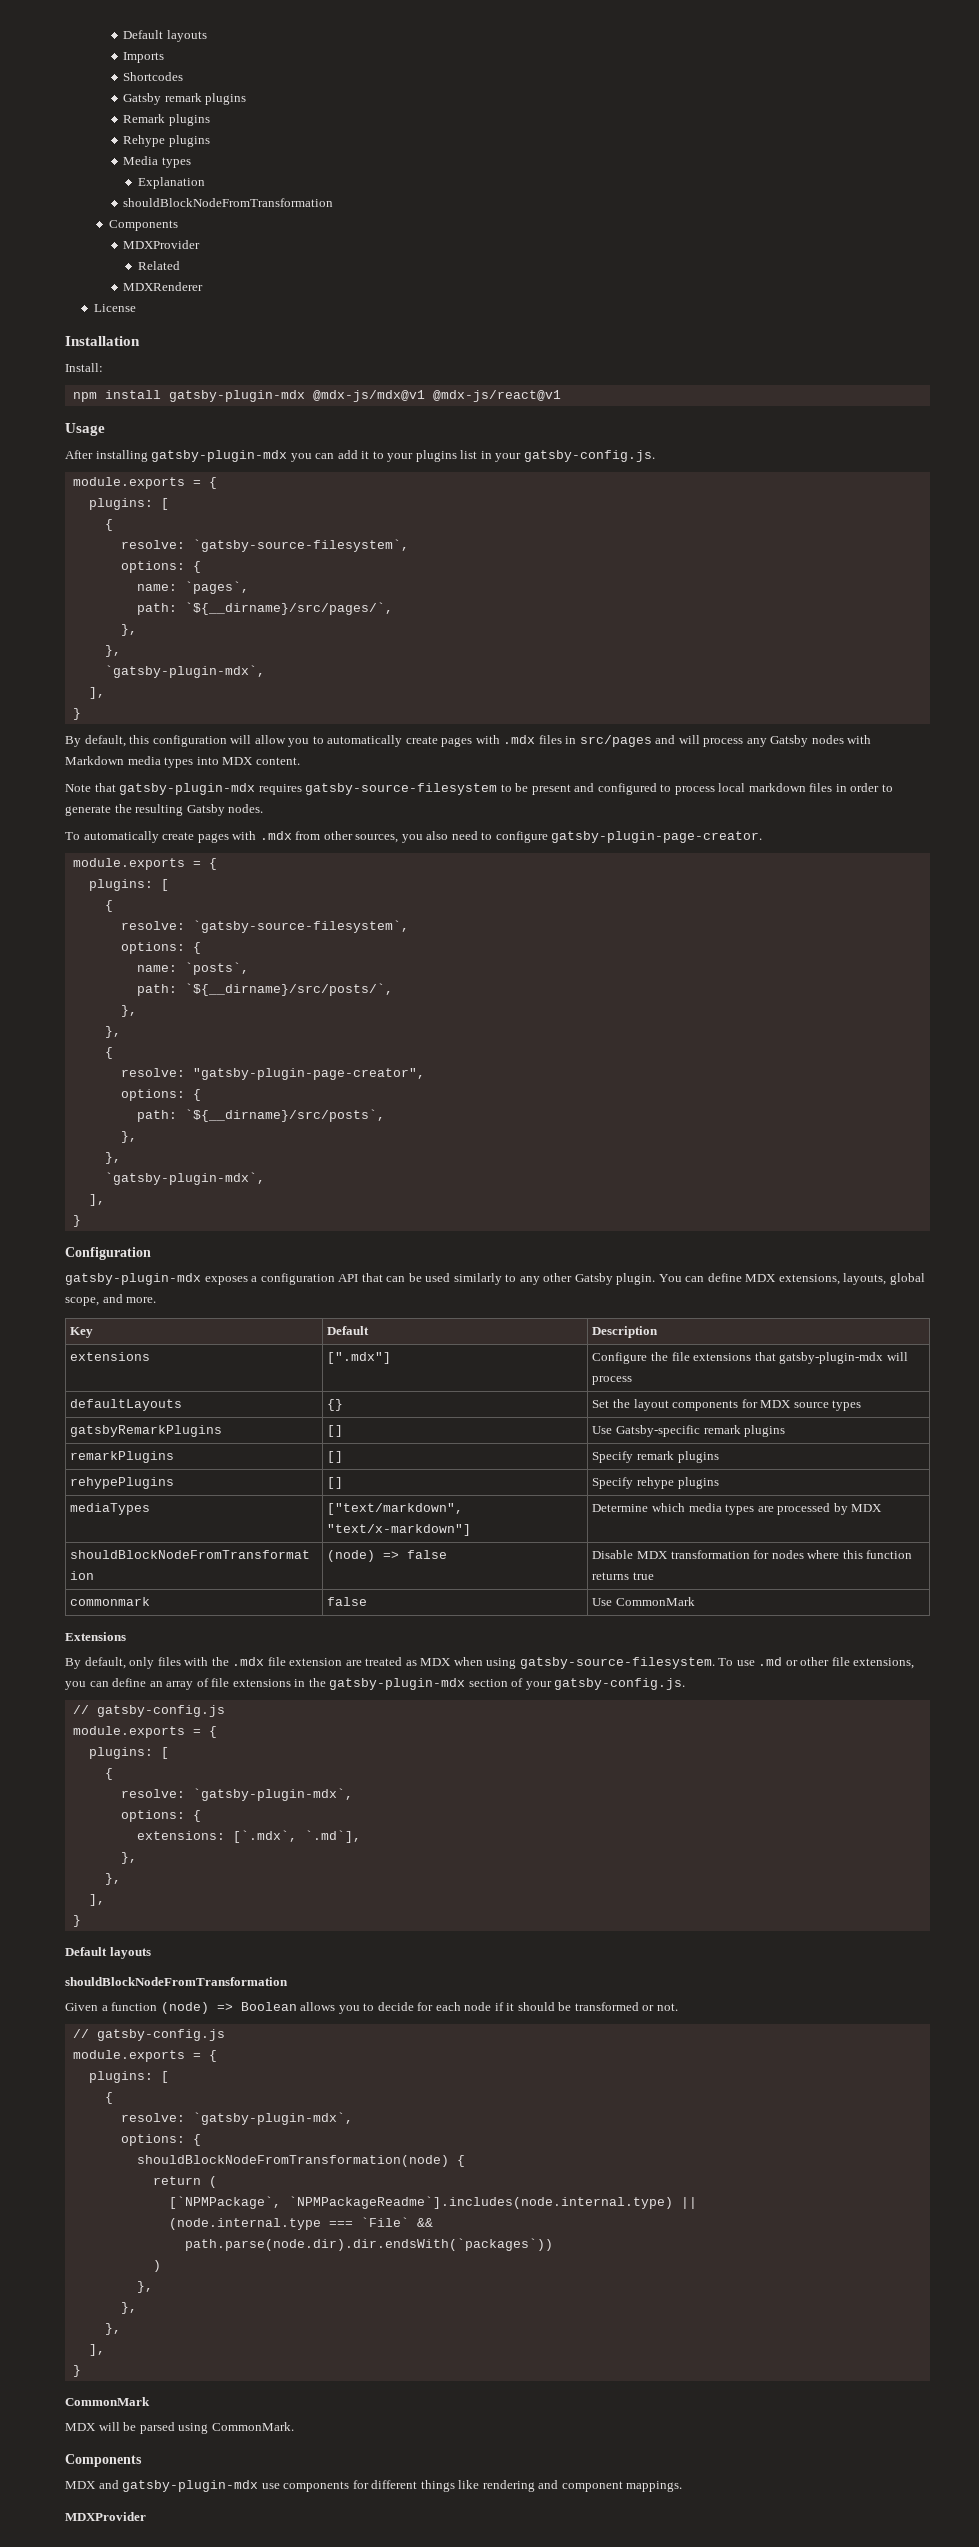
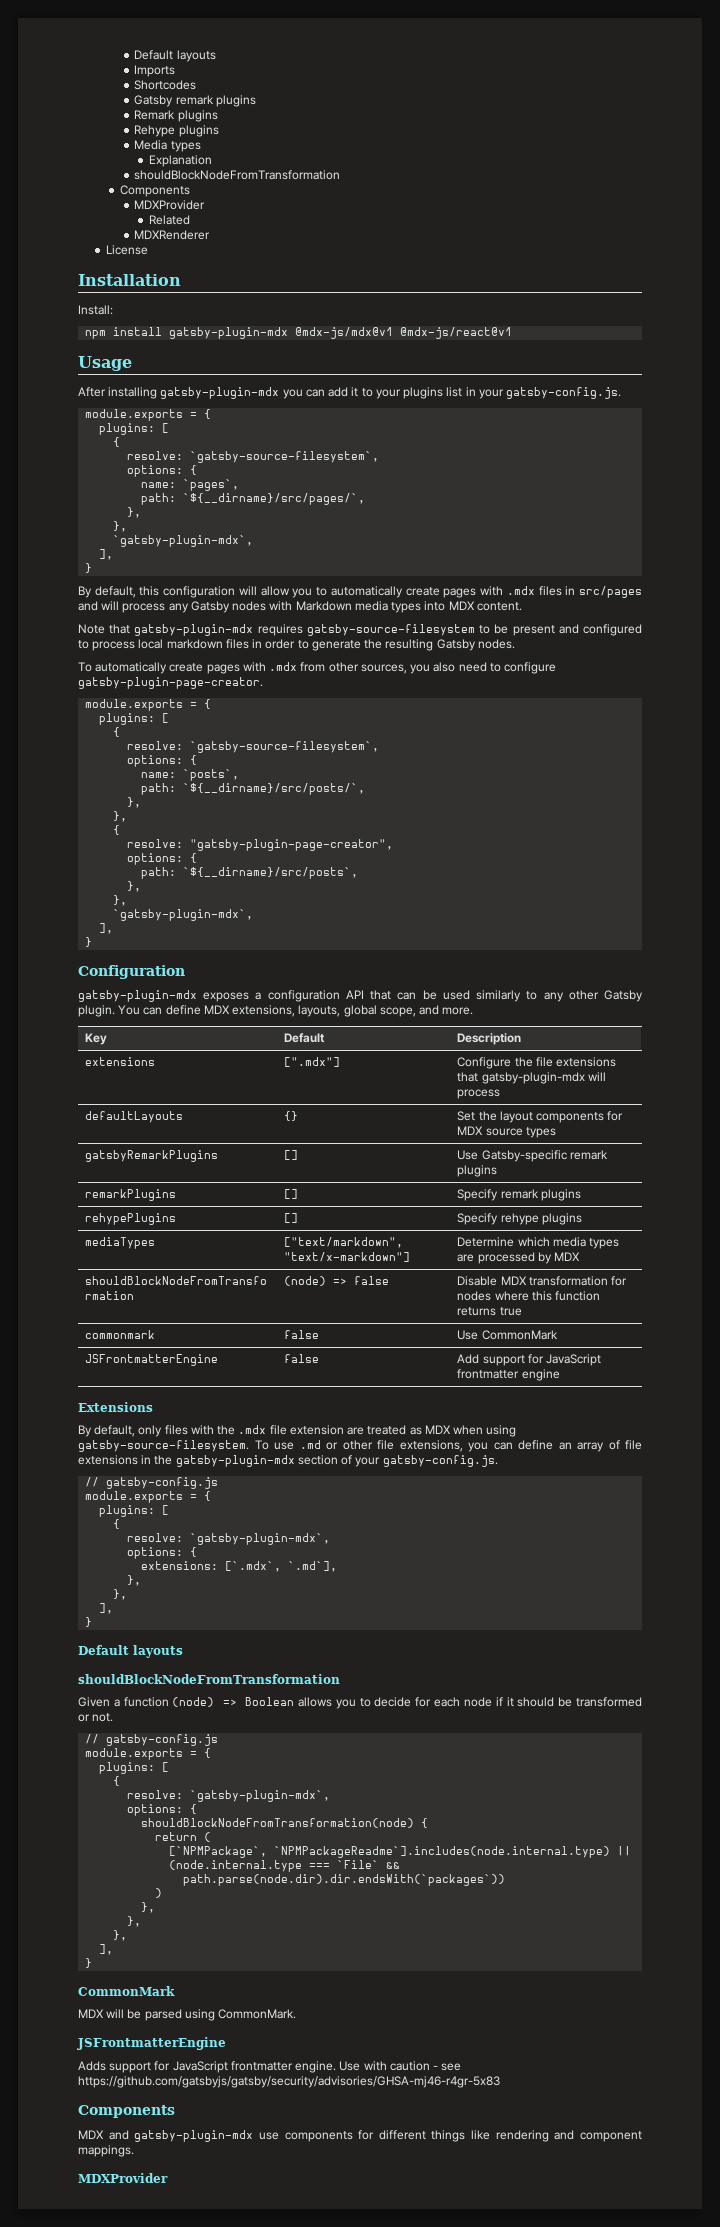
+ JSFrontmatterEngine | false | Add support for JavaScript frontmatter engine
  MDX will be parsed using CommonMark.
+ JSFrontmatterEngine
+ Adds support for JavaScript frontmatter engine. Use with caution - see https://github.com/gatsbyjs/gatsby/security/advisories/GHSA-mj46-r4gr-5x83

